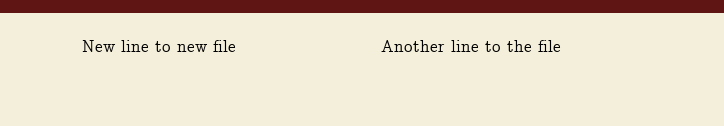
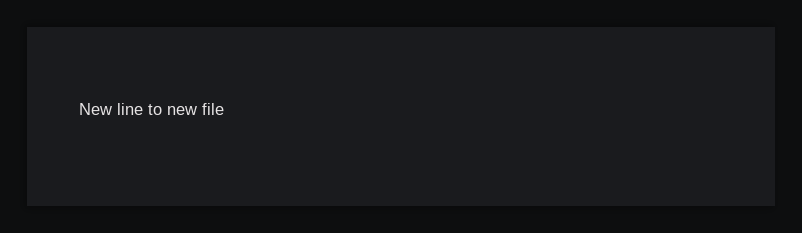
- Another line to the file

